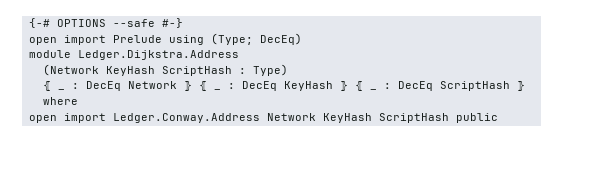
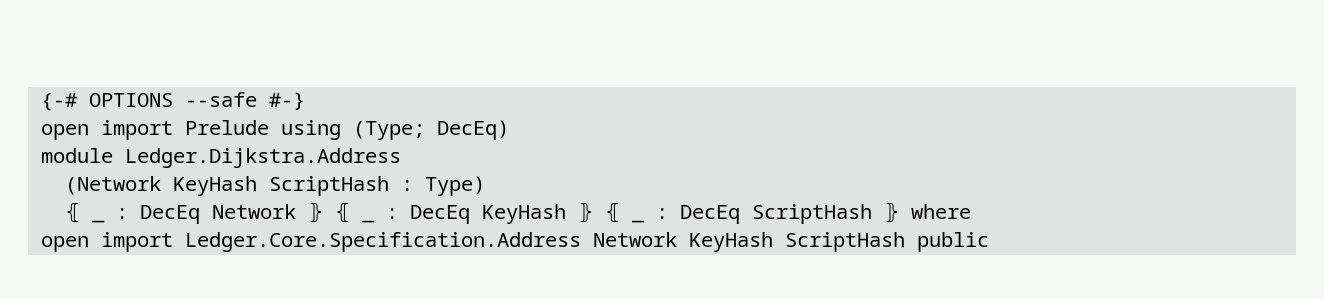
- open import Ledger.Conway.Address Network KeyHash ScriptHash public
+ open import Ledger.Core.Specification.Address Network KeyHash ScriptHash public

